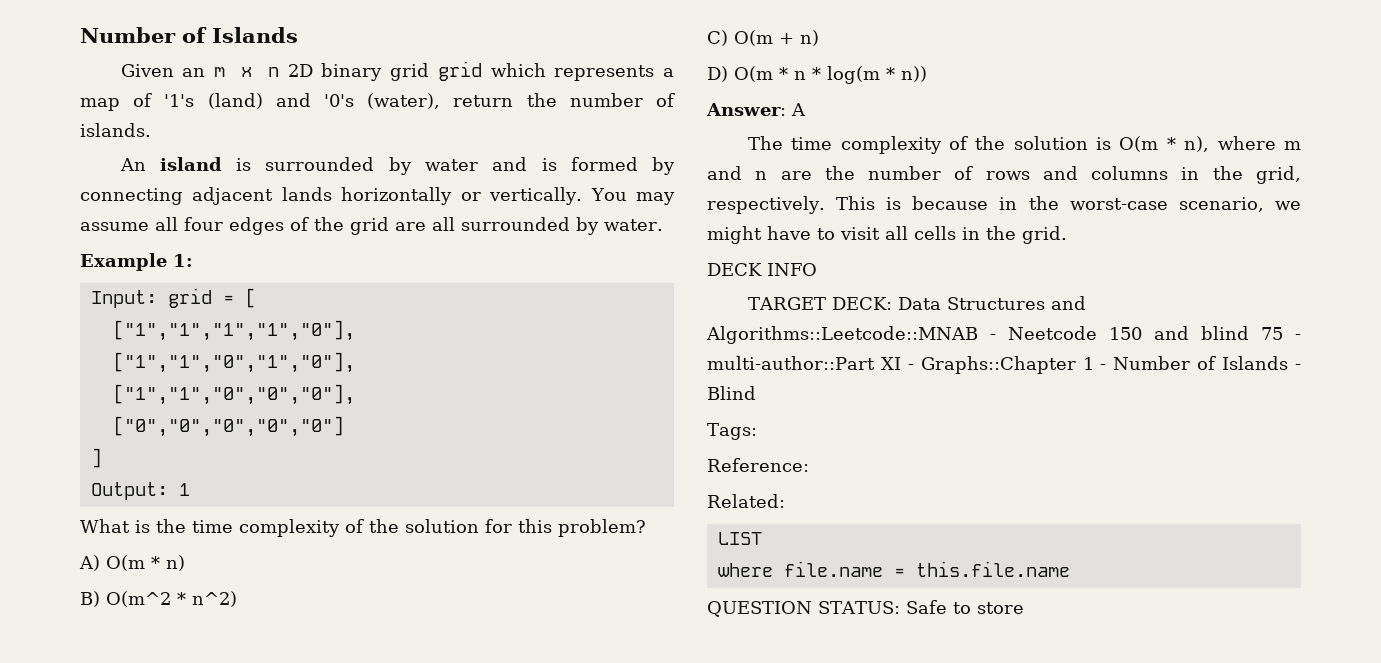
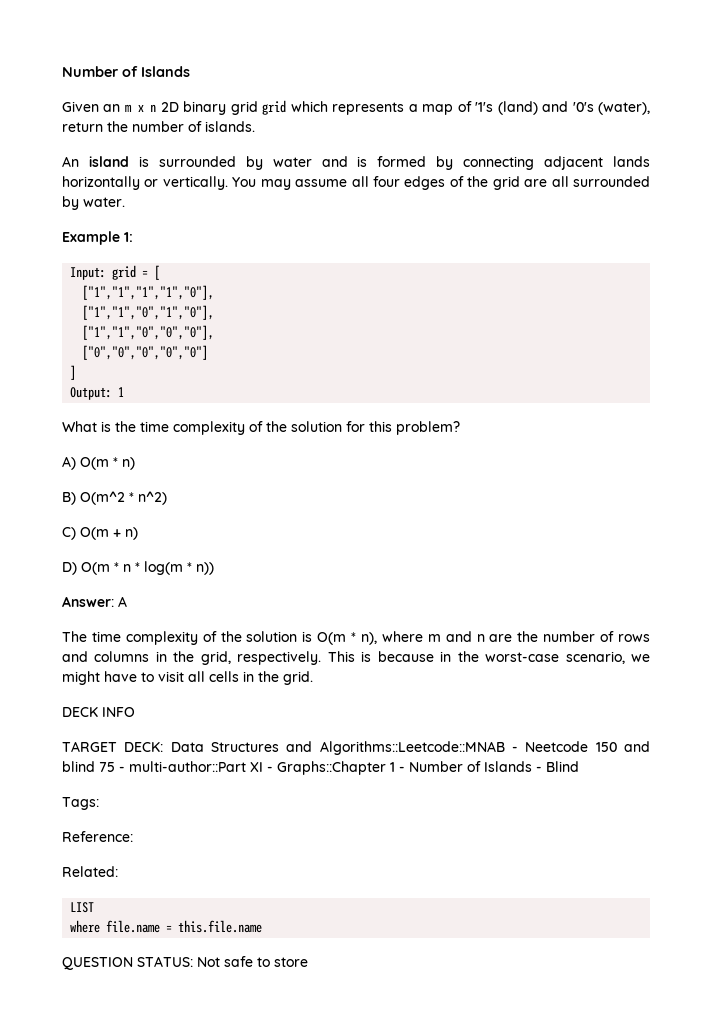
- QUESTION STATUS: Safe to store
+ QUESTION STATUS: Not safe to store

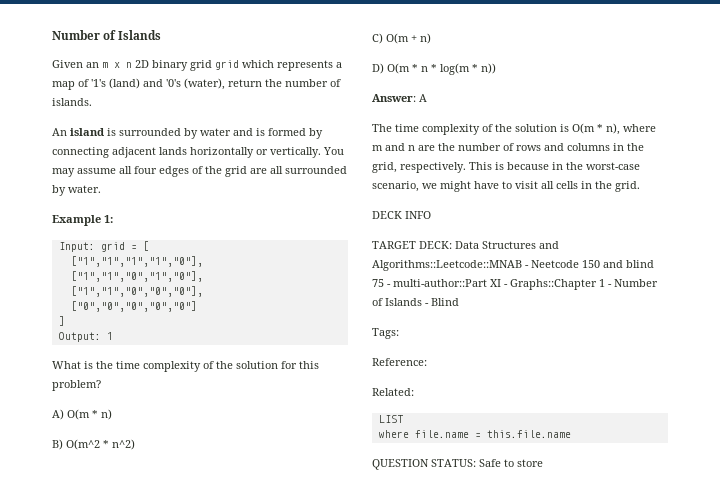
- QUESTION STATUS: Not safe to store
+ QUESTION STATUS: Safe to store

